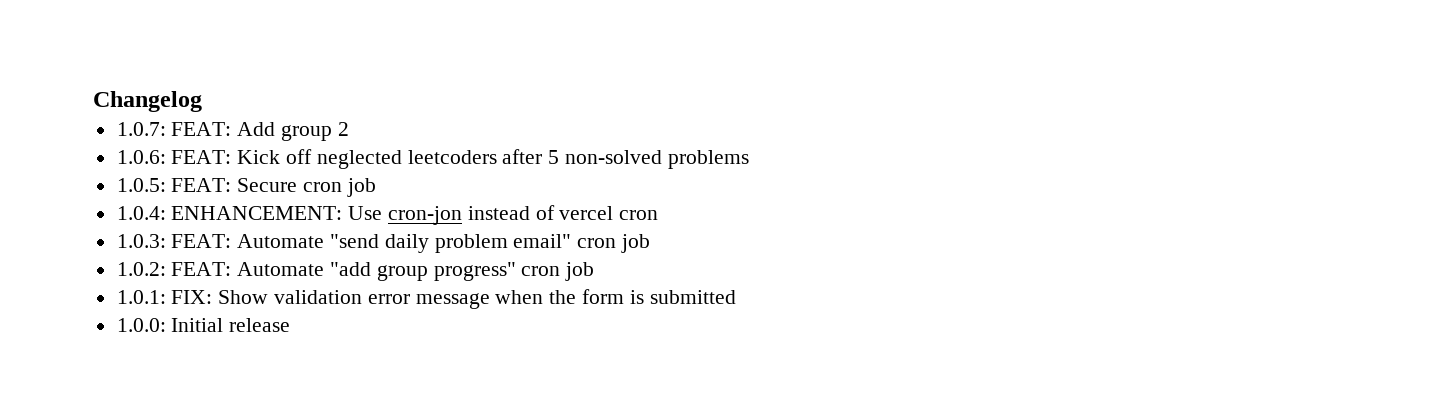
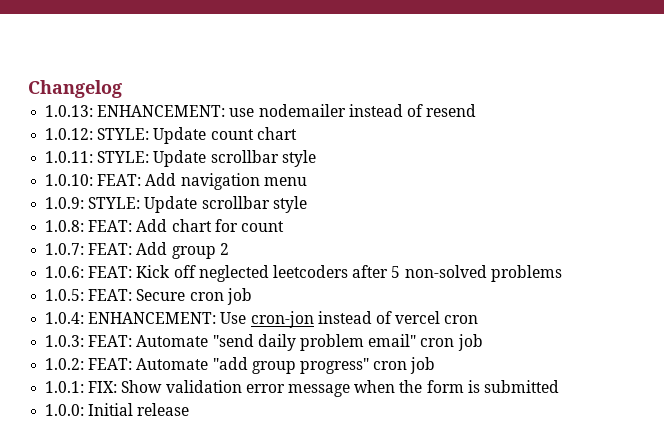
+ 1.0.13: ENHANCEMENT: use nodemailer instead of resend
+ 1.0.12: STYLE: Update count chart
+ 1.0.11: STYLE: Update scrollbar style
+ 1.0.10: FEAT: Add navigation menu
+ 1.0.9: STYLE: Update scrollbar style
+ 1.0.8: FEAT: Add chart for count

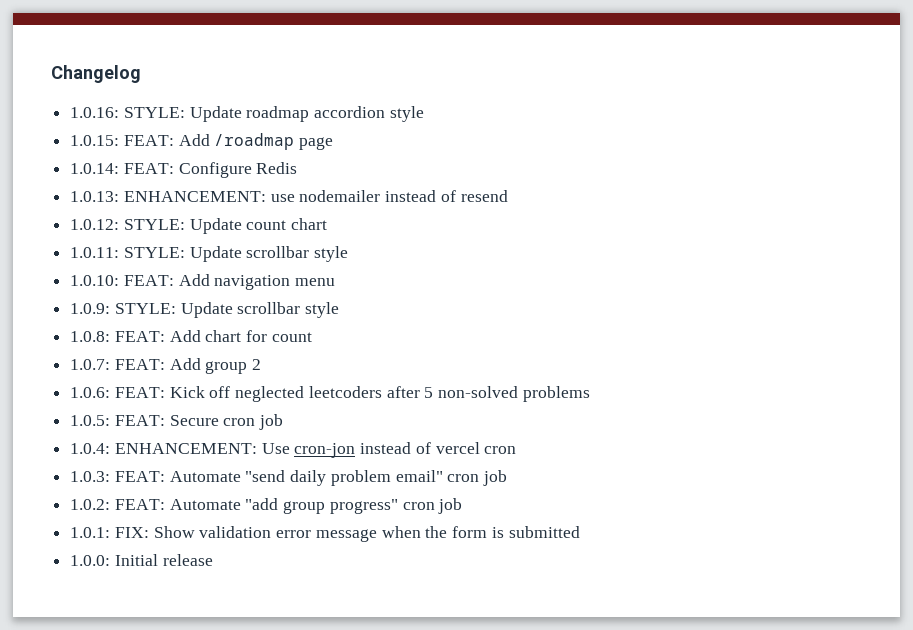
+ 1.0.16: STYLE: Update roadmap accordion style
+ 1.0.15: FEAT: Add /roadmap page
+ 1.0.14: FEAT: Configure Redis

